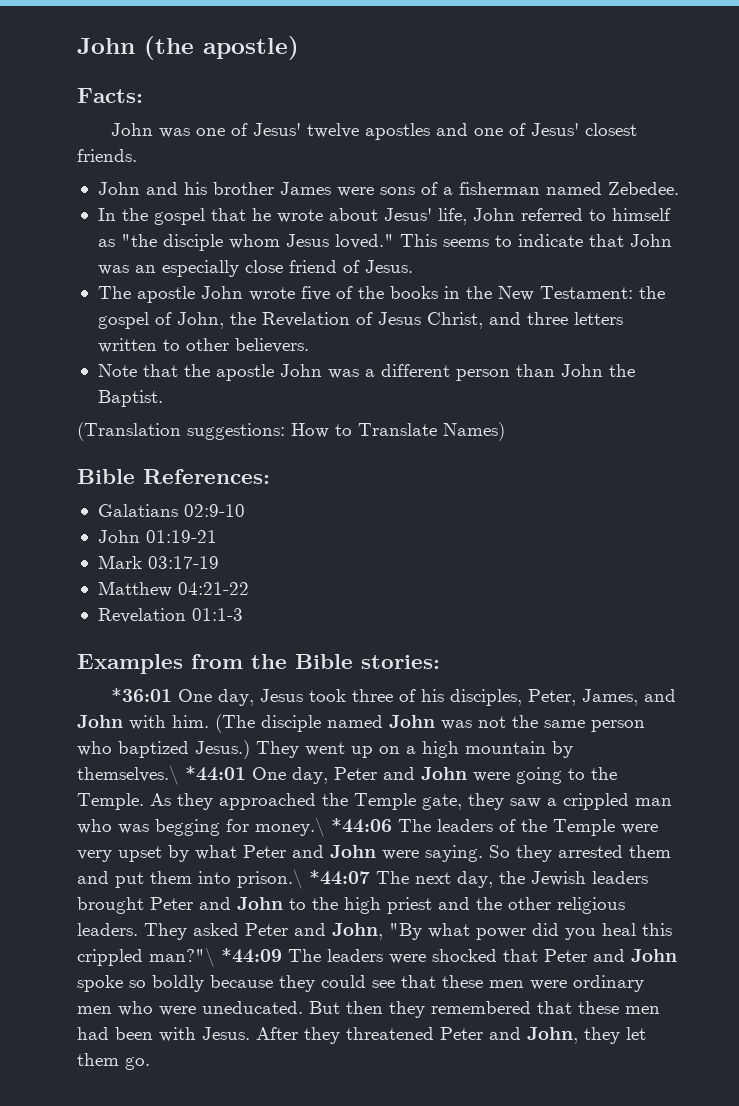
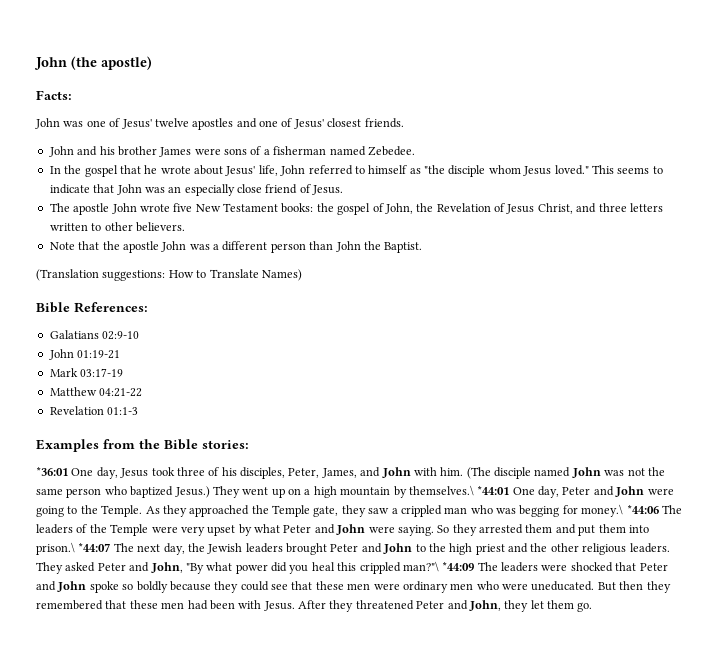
- The apostle John wrote five of the books in the New Testament: the gospel of John, the Revelation of Jesus Christ, and three letters written to other believers.
+ The apostle John wrote five New Testament books: the gospel of John, the Revelation of Jesus Christ, and three letters written to other believers.

